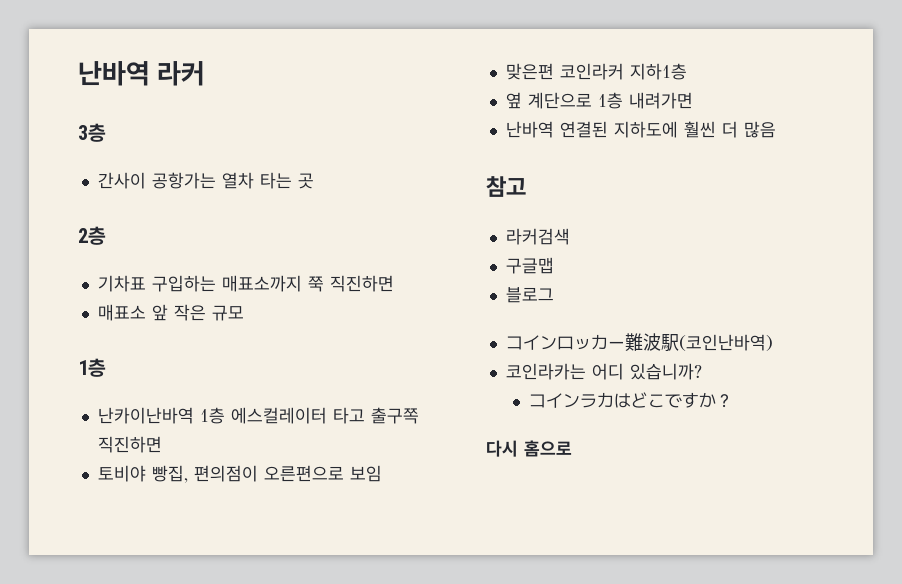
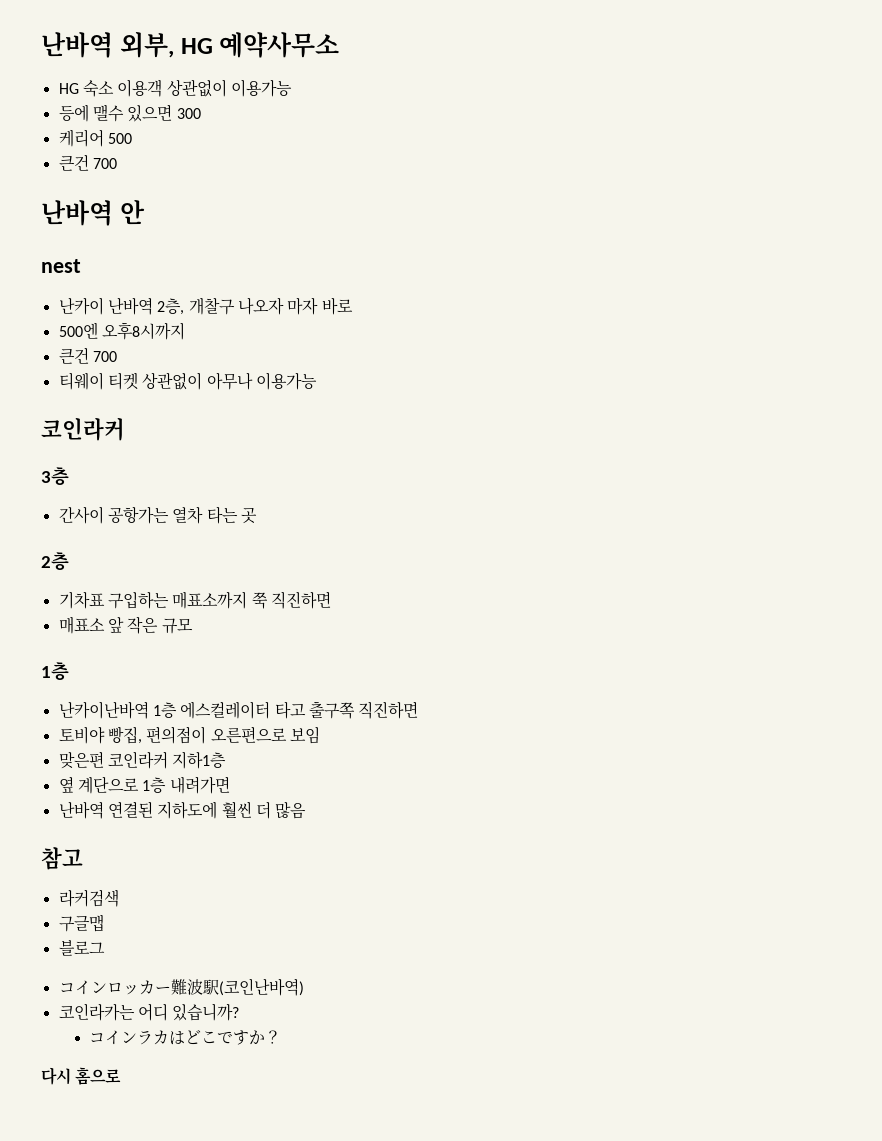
- 난바역 라커
+ 난바역 외부, HG 예약사무소
+ HG 숙소 이용객 상관없이 이용가능
+ 등에 맬수 있으면 300
+ 케리어 500
+ 큰건 700
+ 난바역 안
+ nest
+ 난카이 난바역 2층, 개찰구 나오자 마자 바로
+ 500엔 오후8시까지
+ 큰건 700
+ 티웨이 티켓 상관없이 아무나 이용가능
+ 코인라커

